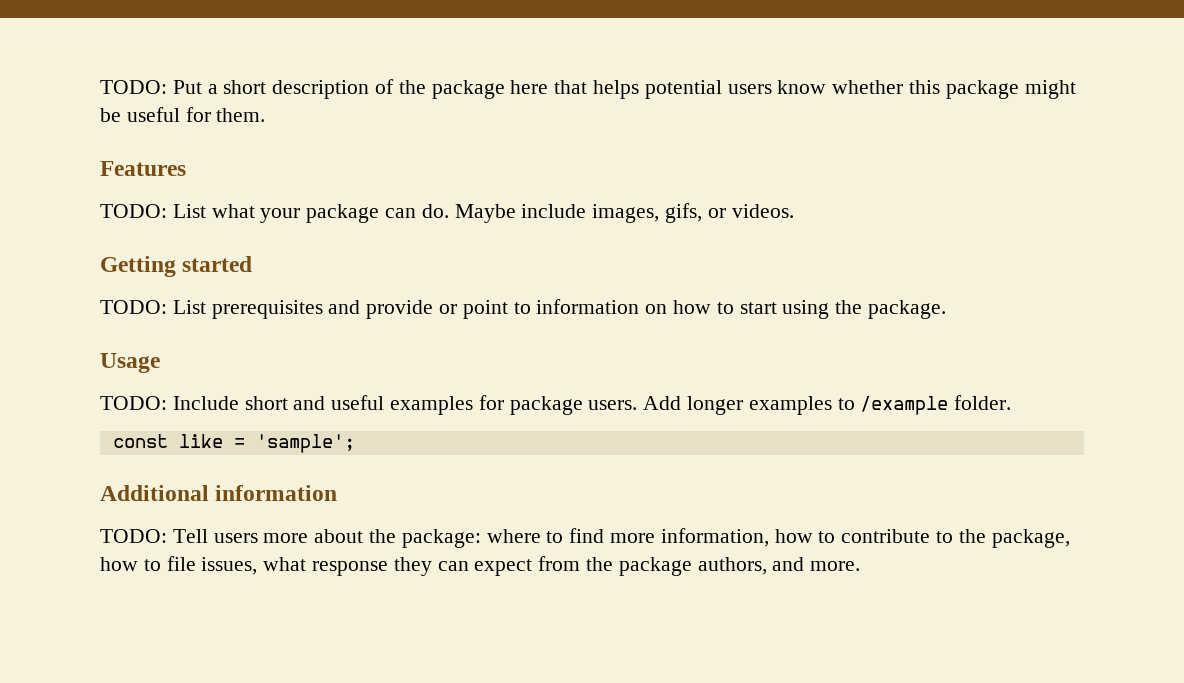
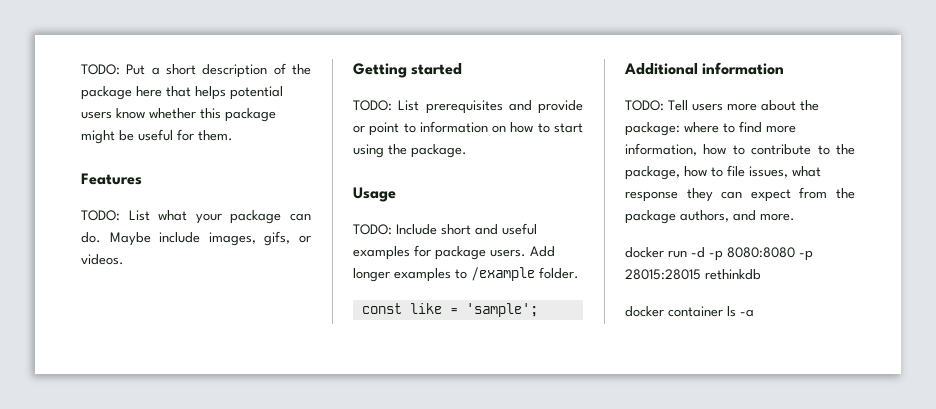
+ docker run -d -p 8080:8080 -p 28015:28015 rethinkdb
+ docker container ls -a

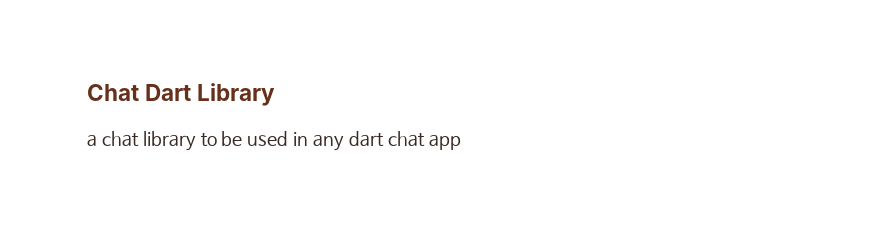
- TODO: Put a short description of the package here that helps potential users know whether this package might be useful for them.
- Features
- TODO: List what your package can do. Maybe include images, gifs, or videos.
- Getting started
- TODO: List prerequisites and provide or point to information on how to start using the package.
- Usage
- TODO: Include short and useful examples for package users. Add longer examples to /example folder.
- const like = 'sample';
- Additional information
- TODO: Tell users more about the package: where to find more information, how to contribute to the package, how to file issues, what response they can expect from the package authors, and more.
- docker run -d -p 8080:8080 -p 28015:28015 rethinkdb
- docker container ls -a
+ Chat Dart Library
+ a chat library to be used in any dart chat app

